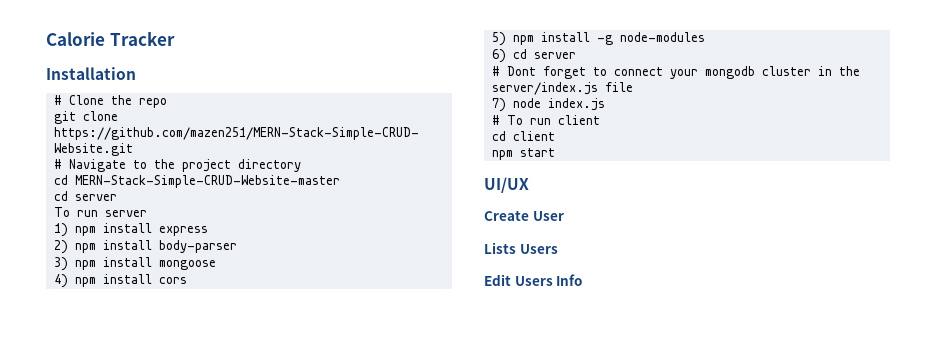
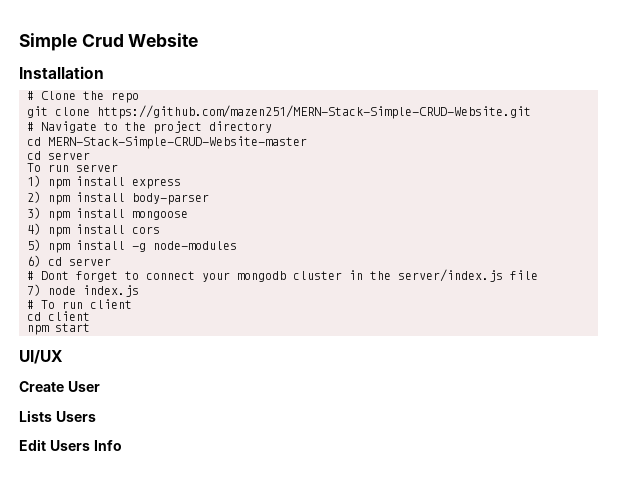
- Calorie Tracker
+ Simple Crud Website

